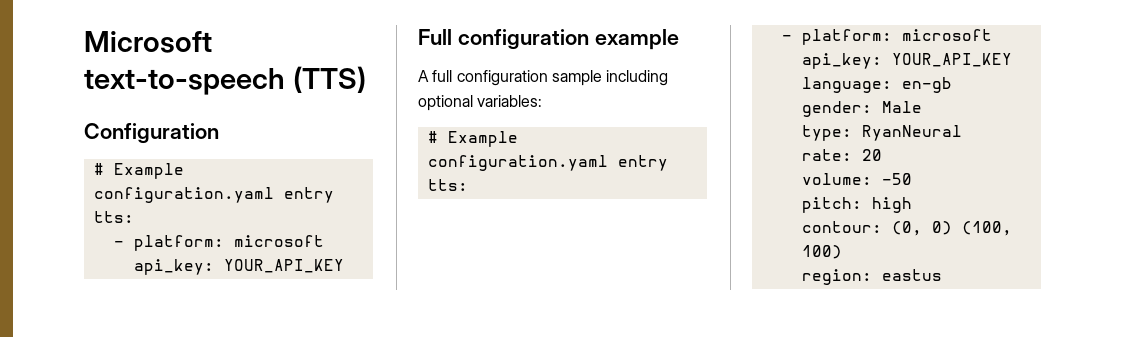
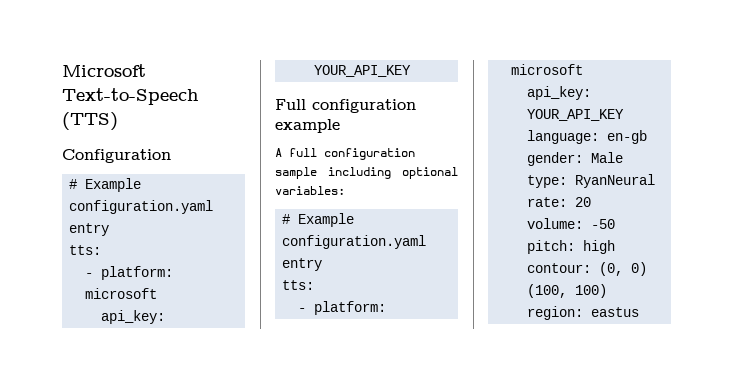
- Microsoft text-to-speech (TTS)
+ Microsoft Text-to-Speech (TTS)

